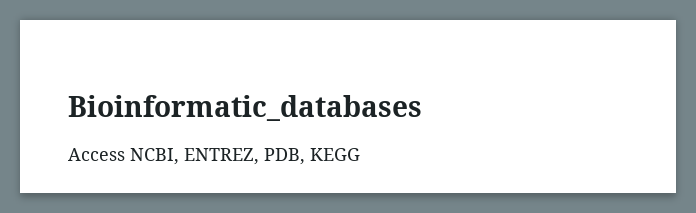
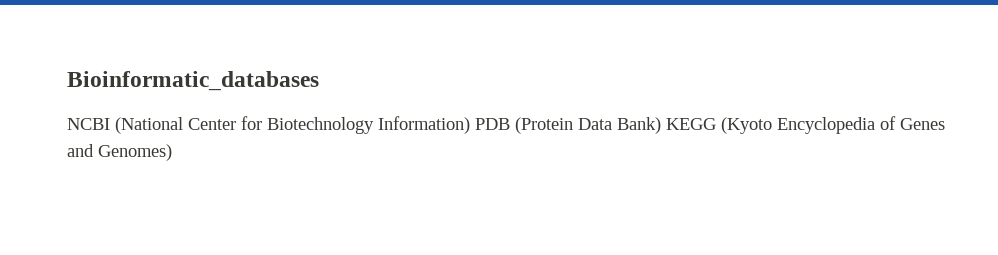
- Access NCBI, ENTREZ, PDB, KEGG
+ NCBI (National Center for Biotechnology Information) PDB (Protein Data Bank) KEGG (Kyoto Encyclopedia of Genes and Genomes)

